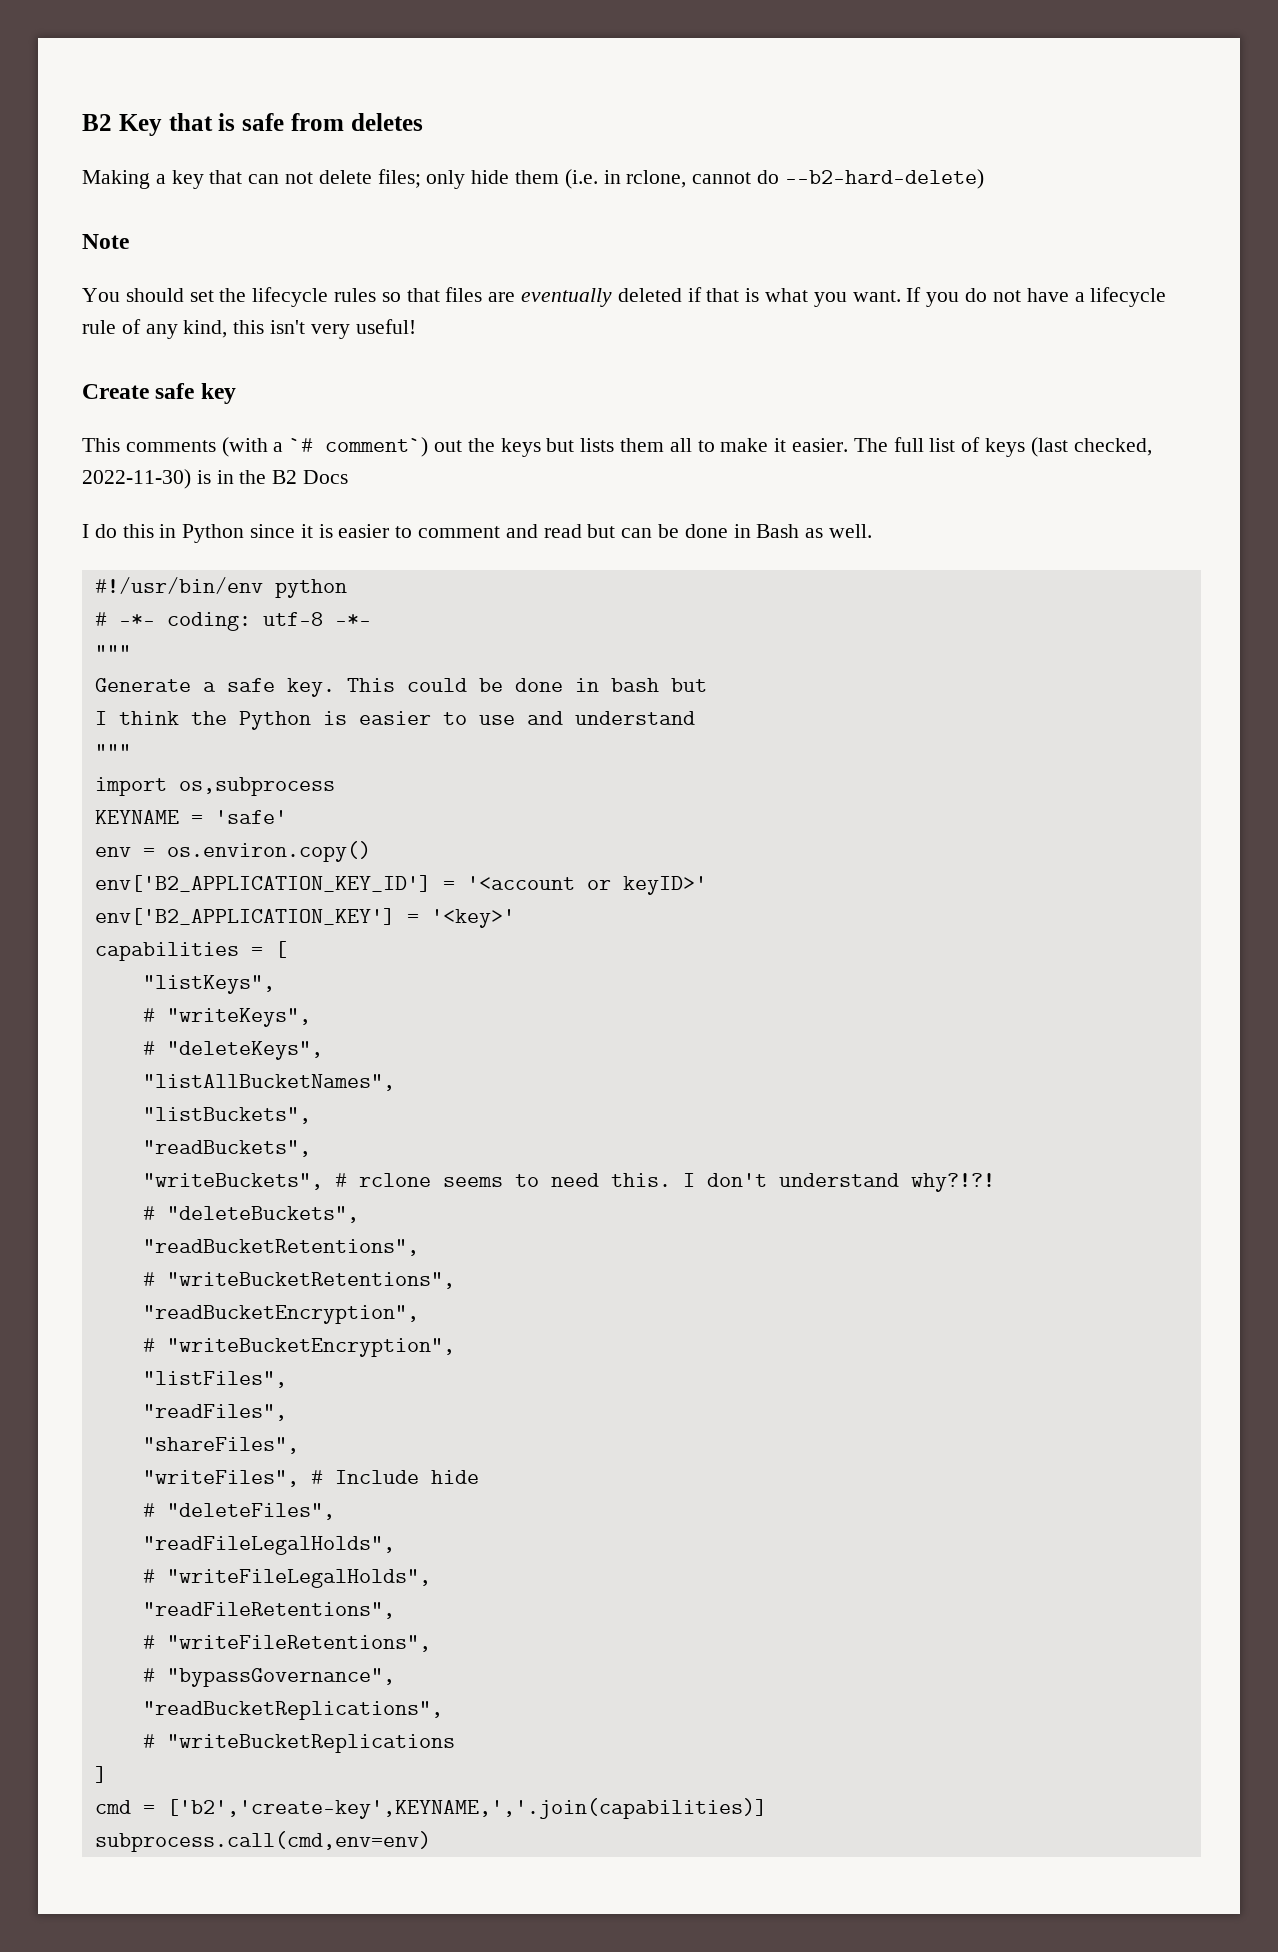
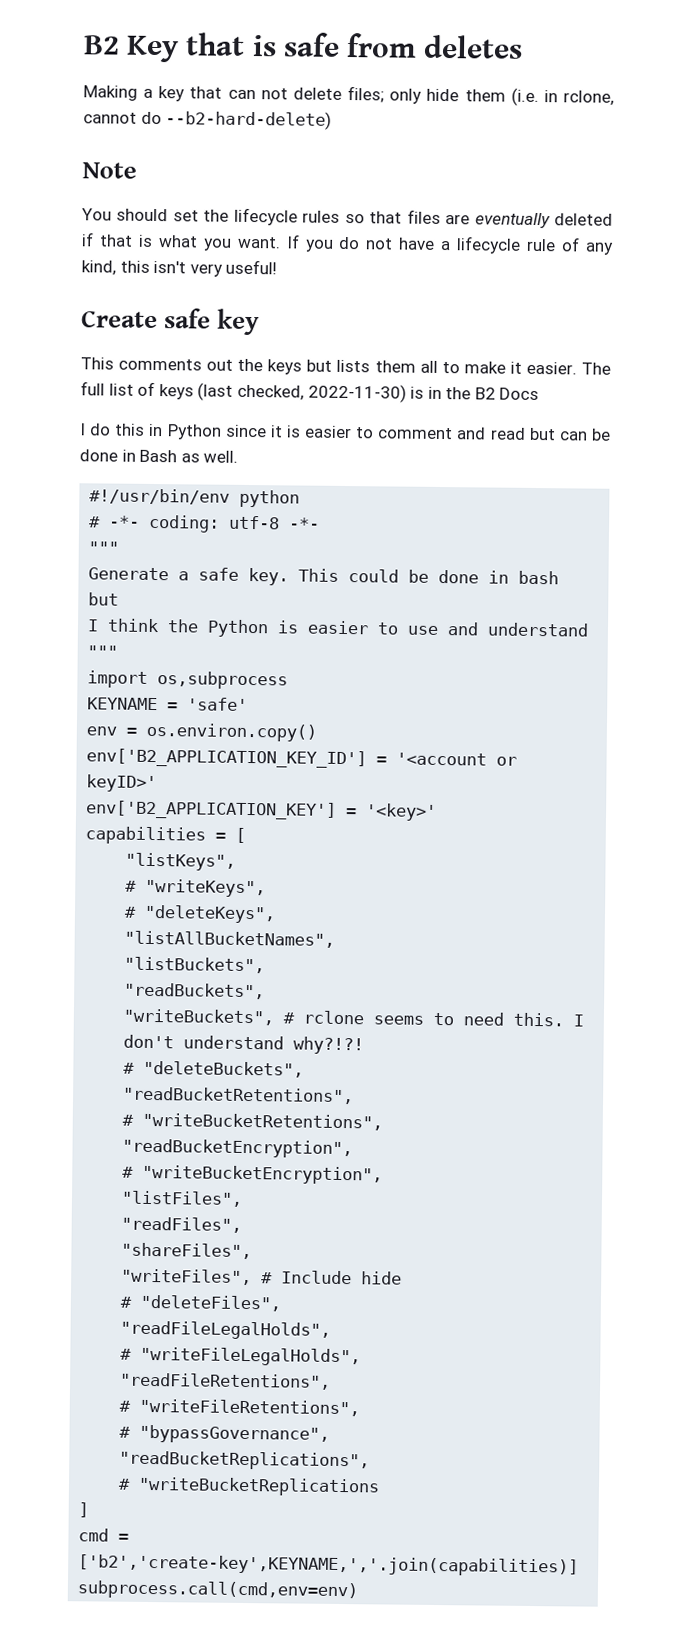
- This comments (with a `# comment`) out the keys but lists them all to make it easier.
+ This comments out the keys but lists them all to make it easier.

